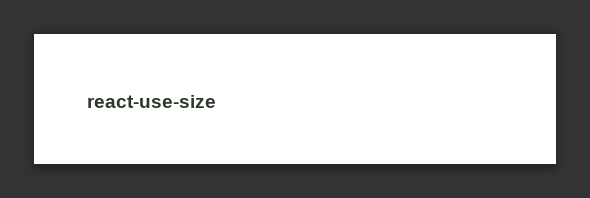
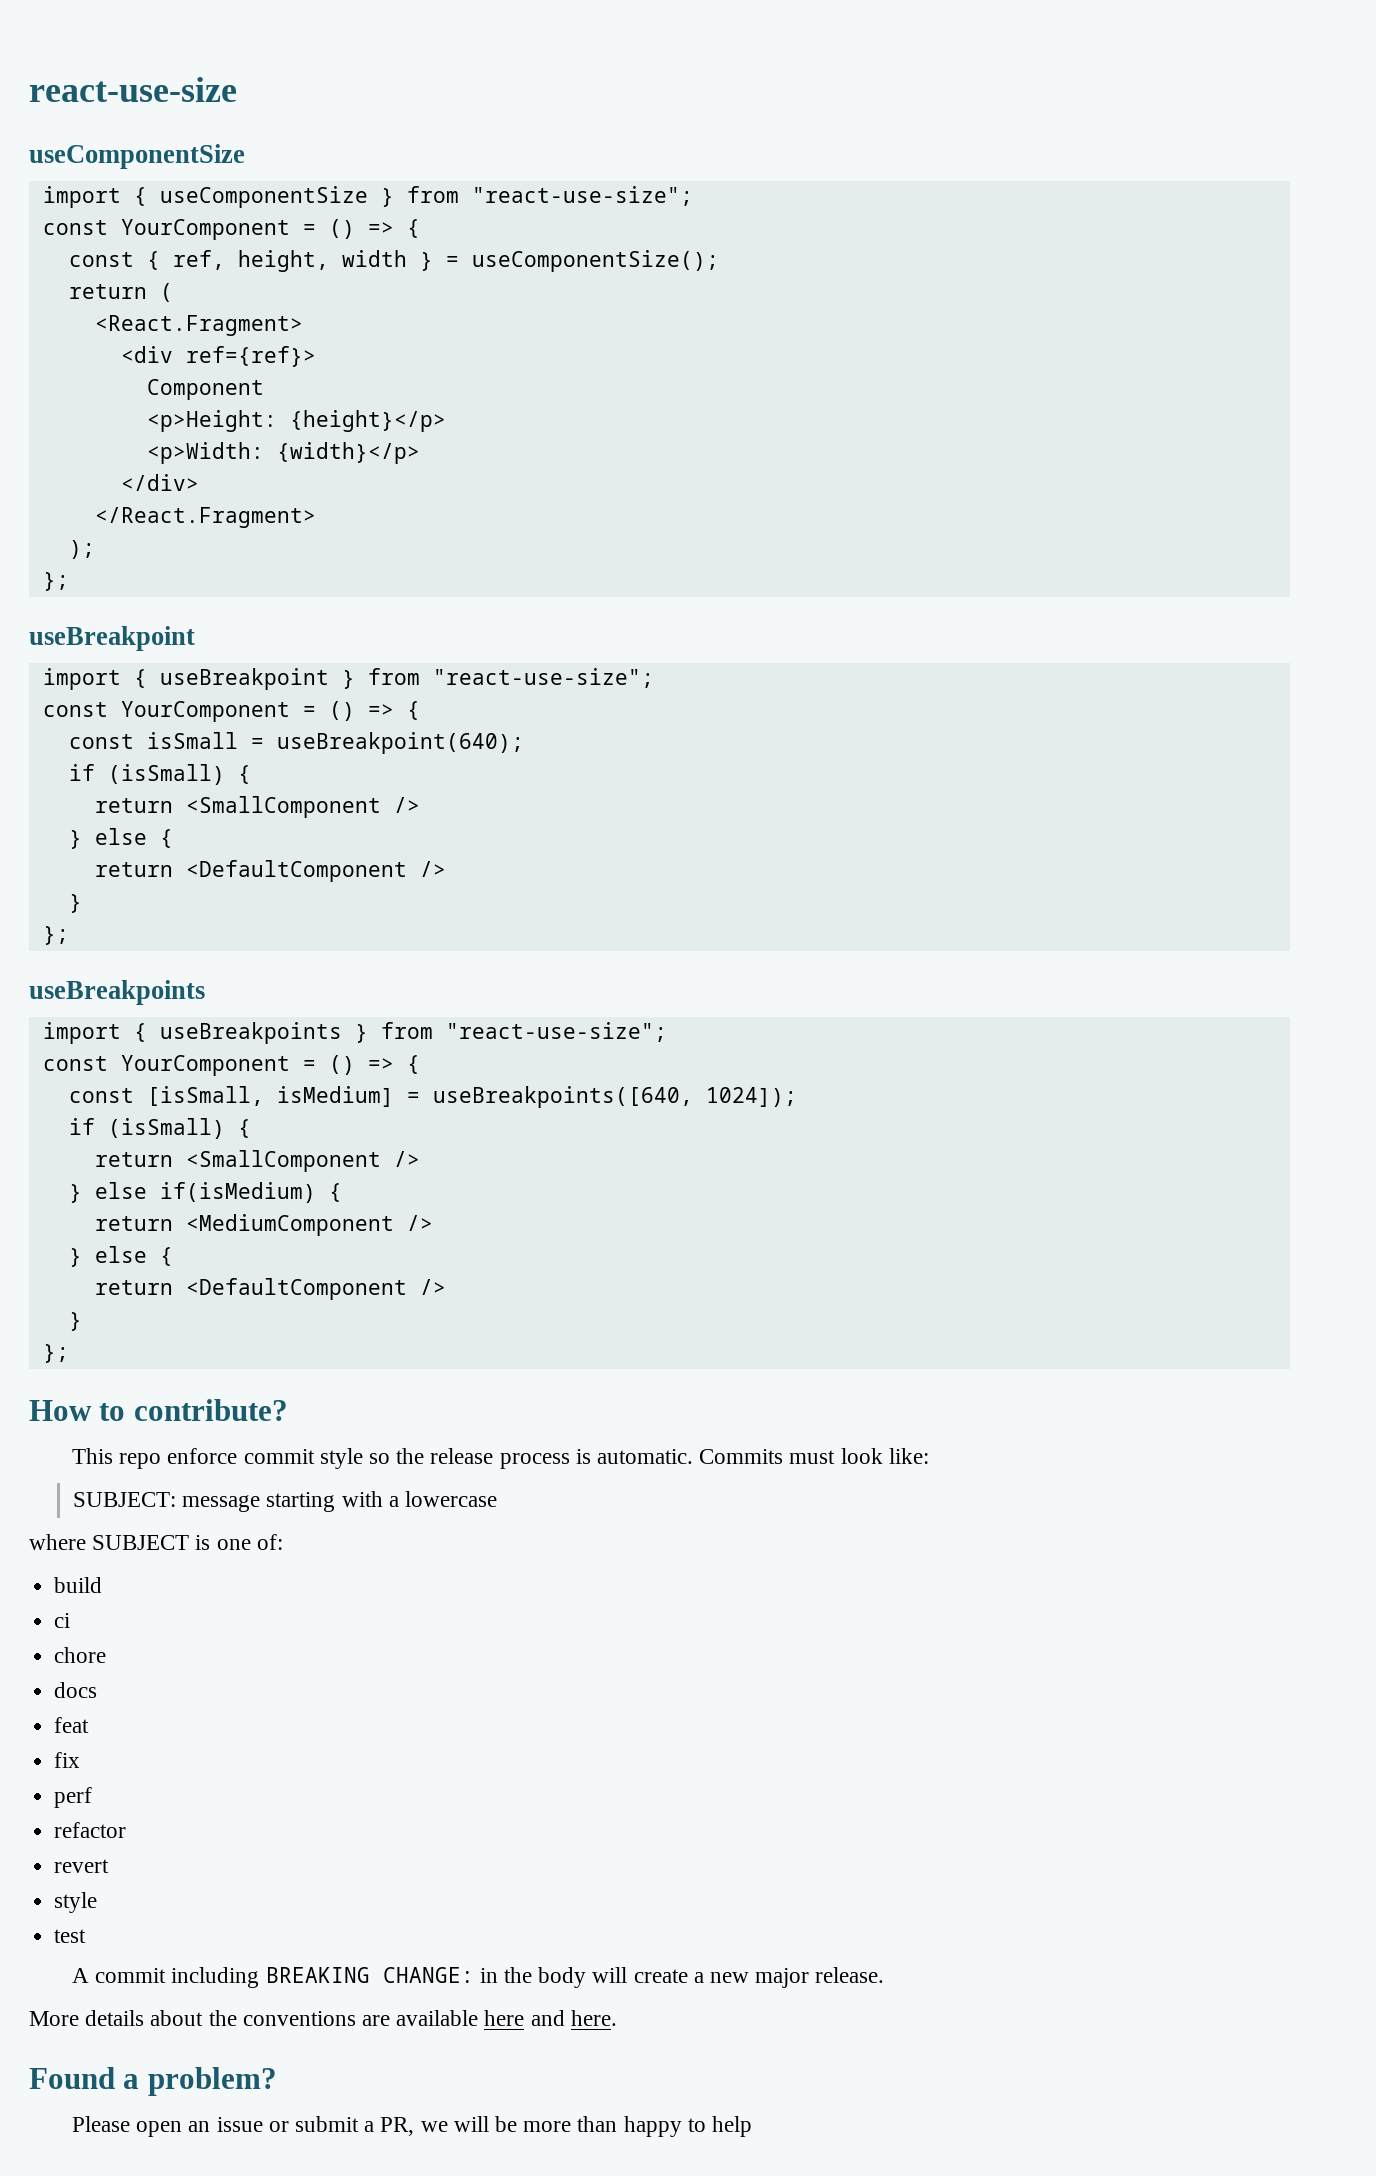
  react-use-size
+ useComponentSize
+ import { useComponentSize } from "react-use-size";
+ const YourComponent = () => {
+ const { ref, height, width } = useComponentSize();
+ return (
+ <React.Fragment>
+ <div ref={ref}>
+ Component
+ <p>Height: {height}</p>
+ <p>Width: {width}</p>
+ </div>
+ </React.Fragment>
+ );
+ };
+ useBreakpoint
+ import { useBreakpoint } from "react-use-size";
+ const YourComponent = () => {
+ const isSmall = useBreakpoint(640);
+ if (isSmall) {
+ return <SmallComponent />
+ } else {
+ return <DefaultComponent />
+ }
+ };
+ useBreakpoints
+ import { useBreakpoints } from "react-use-size";
+ const YourComponent = () => {
+ const [isSmall, isMedium] = useBreakpoints([640, 1024]);
+ if (isSmall) {
+ return <SmallComponent />
+ } else if(isMedium) {
+ return <MediumComponent />
+ } else {
+ return <DefaultComponent />
+ }
+ };
+ How to contribute?
+ This repo enforce commit style so the release process is automatic. Commits must look like:
+ SUBJECT: message starting with a lowercase
+ where SUBJECT is one of:
+ build
+ ci
+ chore
+ docs
+ feat
+ fix
+ perf
+ refactor
+ revert
+ style
+ test
+ A commit including BREAKING CHANGE: in the body will create a new major release.
+ More details about the conventions are available here and here.
+ Found a problem?
+ Please open an issue or submit a PR, we will be more than happy to help

